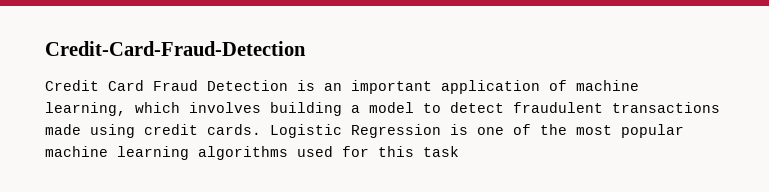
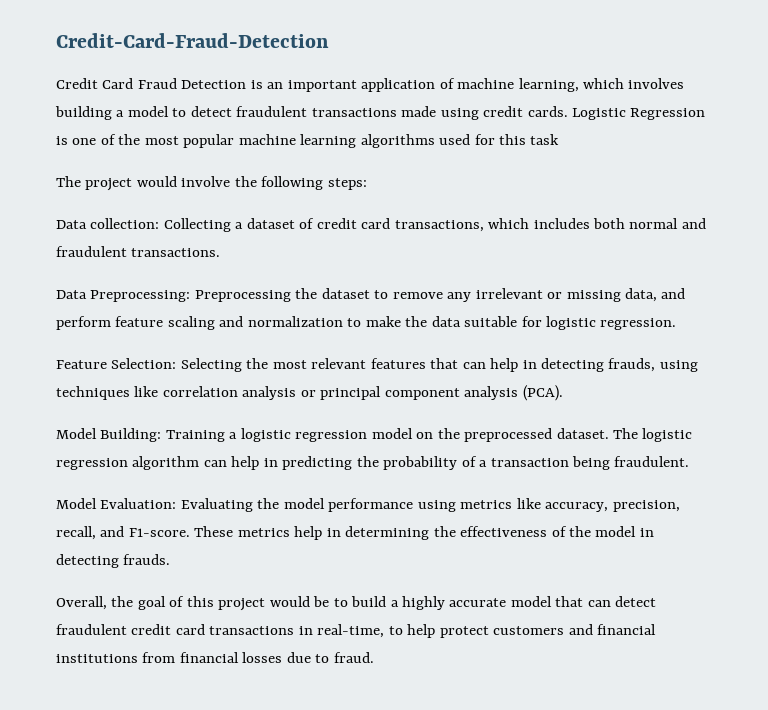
+ The project would involve the following steps:
+ Data collection: Collecting a dataset of credit card transactions, which includes both normal and fraudulent transactions.
+ Data Preprocessing: Preprocessing the dataset to remove any irrelevant or missing data, and perform feature scaling and normalization to make the data suitable for logistic regression.
+ Feature Selection: Selecting the most relevant features that can help in detecting frauds, using techniques like correlation analysis or principal component analysis (PCA).
+ Model Building: Training a logistic regression model on the preprocessed dataset. The logistic regression algorithm can help in predicting the probability of a transaction being fraudulent.
+ Model Evaluation: Evaluating the model performance using metrics like accuracy, precision, recall, and F1-score. These metrics help in determining the effectiveness of the model in detecting frauds.
+ Overall, the goal of this project would be to build a highly accurate model that can detect fraudulent credit card transactions in real-time, to help protect customers and financial institutions from financial losses due to fraud.

